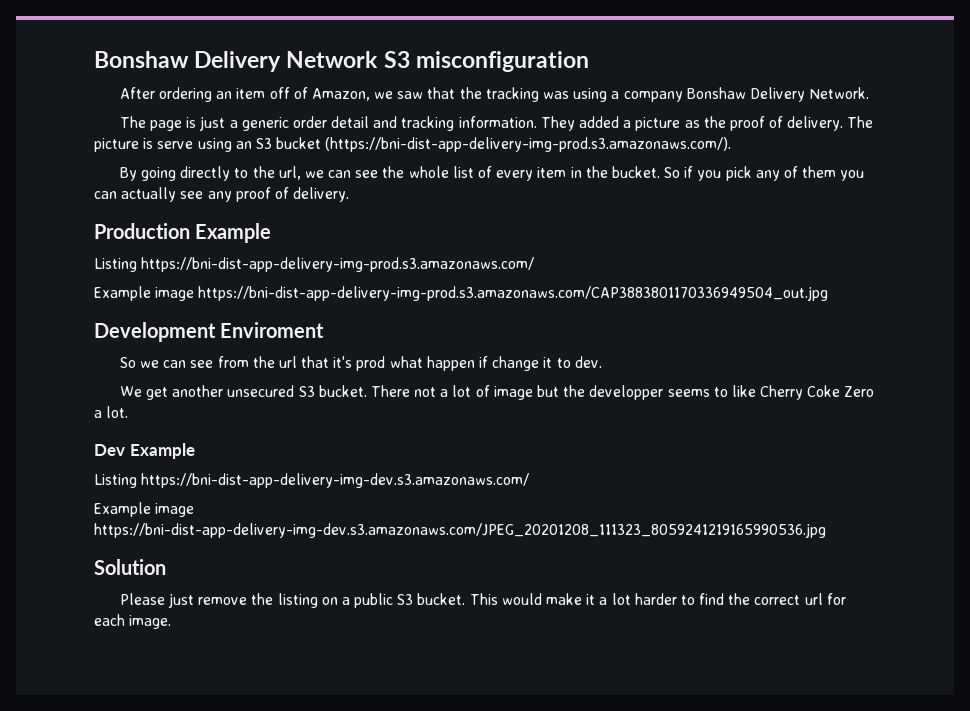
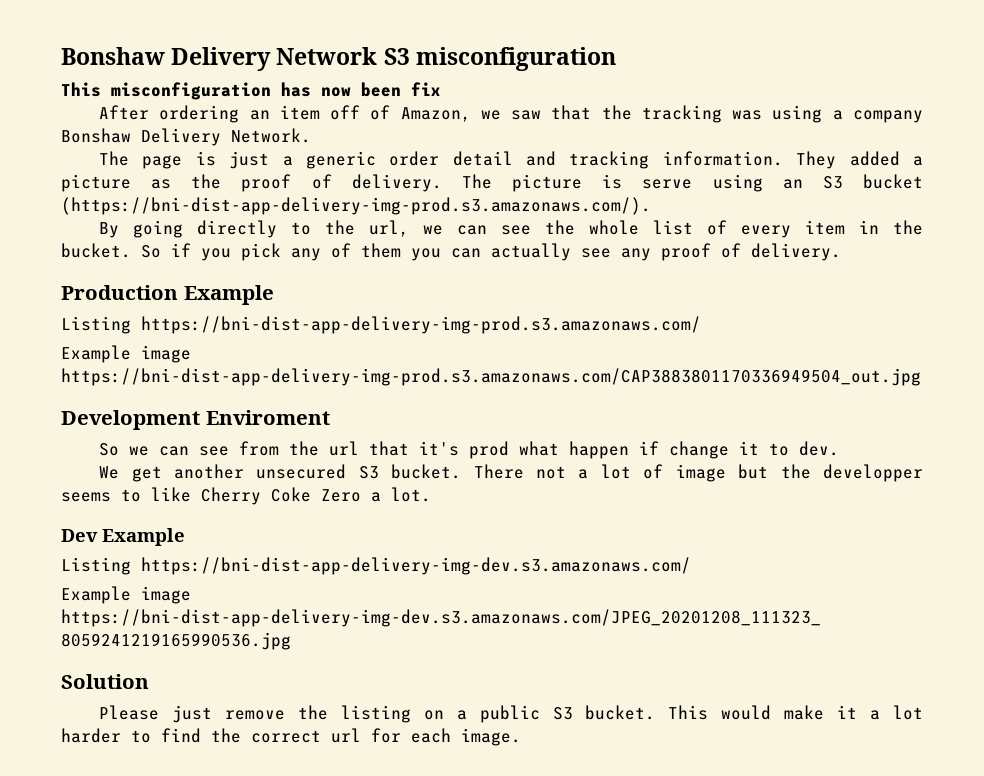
+ This misconfiguration has now been fix

